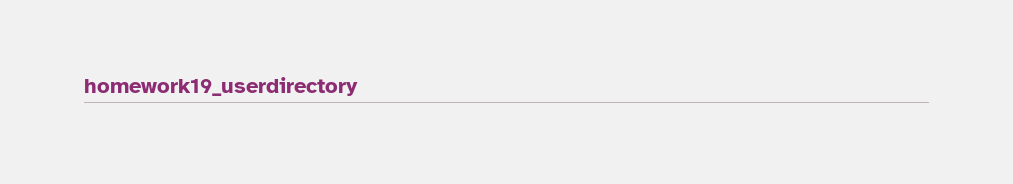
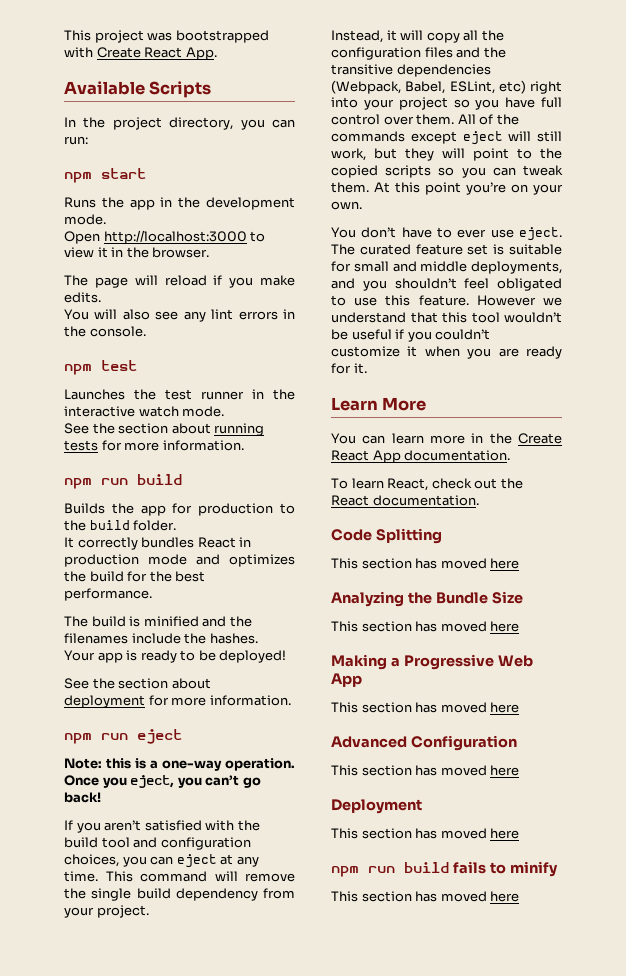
- homework19_userdirectory
+ This project was bootstrapped with Create React App.
+ Available Scripts
+ In the project directory, you can run:
+ npm start
+ Runs the app in the development mode.
+ Open http://localhost:3000 to view it in the browser.
+ The page will reload if you make edits.
+ You will also see any lint errors in the console.
+ npm test
+ Launches the test runner in the interactive watch mode.
+ See the section about running tests for more information.
+ npm run build
+ Builds the app for production to the build folder.
+ It correctly bundles React in production mode and optimizes the build for the best performance.
+ The build is minified and the filenames include the hashes.
+ Your app is ready to be deployed!
+ See the section about deployment for more information.
+ npm run eject
+ Note: this is a one-way operation. Once you eject, you can’t go back!
+ If you aren’t satisfied with the build tool and configuration choices, you can eject at any time. This command will remove the single build dependency from your project.
+ Instead, it will copy all the configuration files and the transitive dependencies (Webpack, Babel, ESLint, etc) right into your project so you have full control over them. All of the commands except eject will still work, but they will point to the copied scripts so you can tweak them. At this point you’re on your own.
+ You don’t have to ever use eject. The curated feature set is suitable for small and middle deployments, and you shouldn’t feel obligated to use this feature. However we understand that this tool wouldn’t be useful if you couldn’t customize it when you are ready for it.
+ Learn More
+ You can learn more in the Create React App documentation.
+ To learn React, check out the React documentation.
+ Code Splitting
+ This section has moved here
+ Analyzing the Bundle Size
+ This section has moved here
+ Making a Progressive Web App
+ This section has moved here
+ Advanced Configuration
+ This section has moved here
+ Deployment
+ This section has moved here
+ npm run build fails to minify
+ This section has moved here

